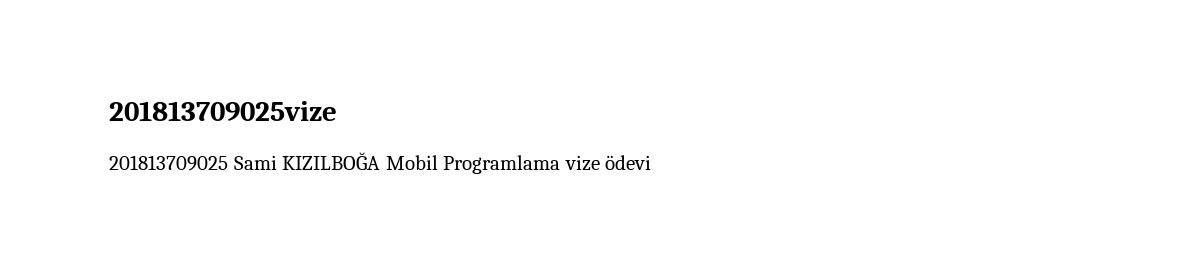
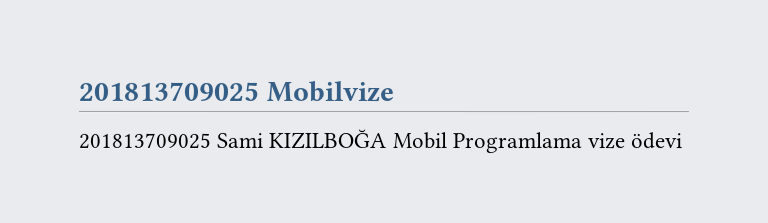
- 201813709025vize
+ 201813709025 Mobilvize

